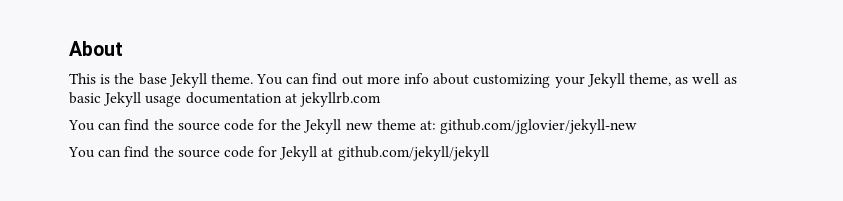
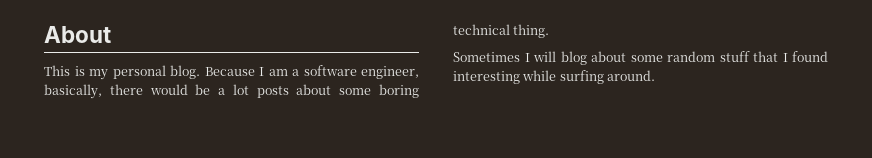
- This is the base Jekyll theme. You can find out more info about customizing your Jekyll theme, as well as basic Jekyll usage documentation at jekyllrb.com
- You can find the source code for the Jekyll new theme at: github.com/jglovier/jekyll-new
- You can find the source code for Jekyll at github.com/jekyll/jekyll
+ This is my personal blog. Because I am a software engineer, basically, there would be a lot posts about some boring technical thing.
+ Sometimes I will blog about some random stuff that I found interesting while surfing around.

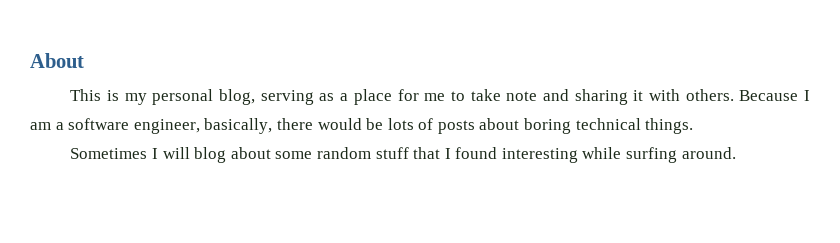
- This is my personal blog.
+ This is my personal blog, serving as a place for me to take note and sharing it with others.
- Because I am a software engineer, basically, there would be a lot posts about some boring technical thing.
+ Because I am a software engineer, basically, there would be lots of posts about boring technical things.

